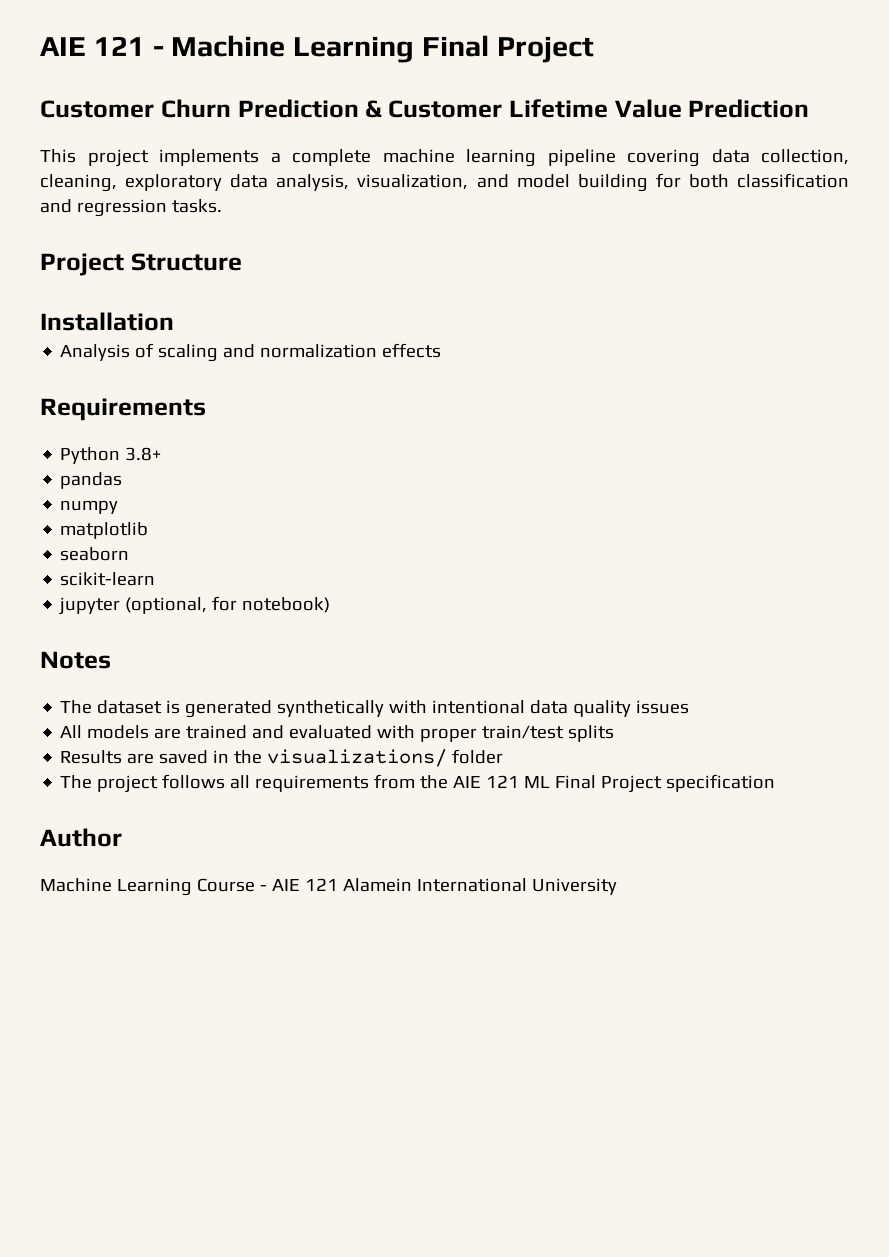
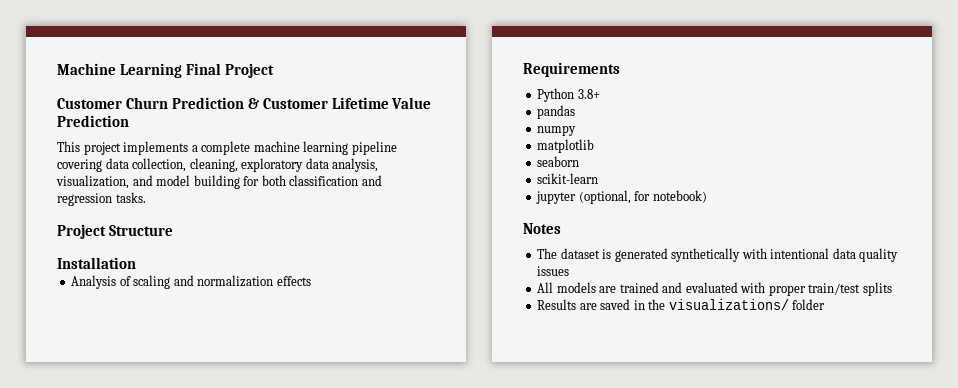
- AIE 121 - Machine Learning Final Project
+ Machine Learning Final Project
- The project follows all requirements from the AIE 121 ML Final Project specification
- Author
- Machine Learning Course - AIE 121 Alamein International University

